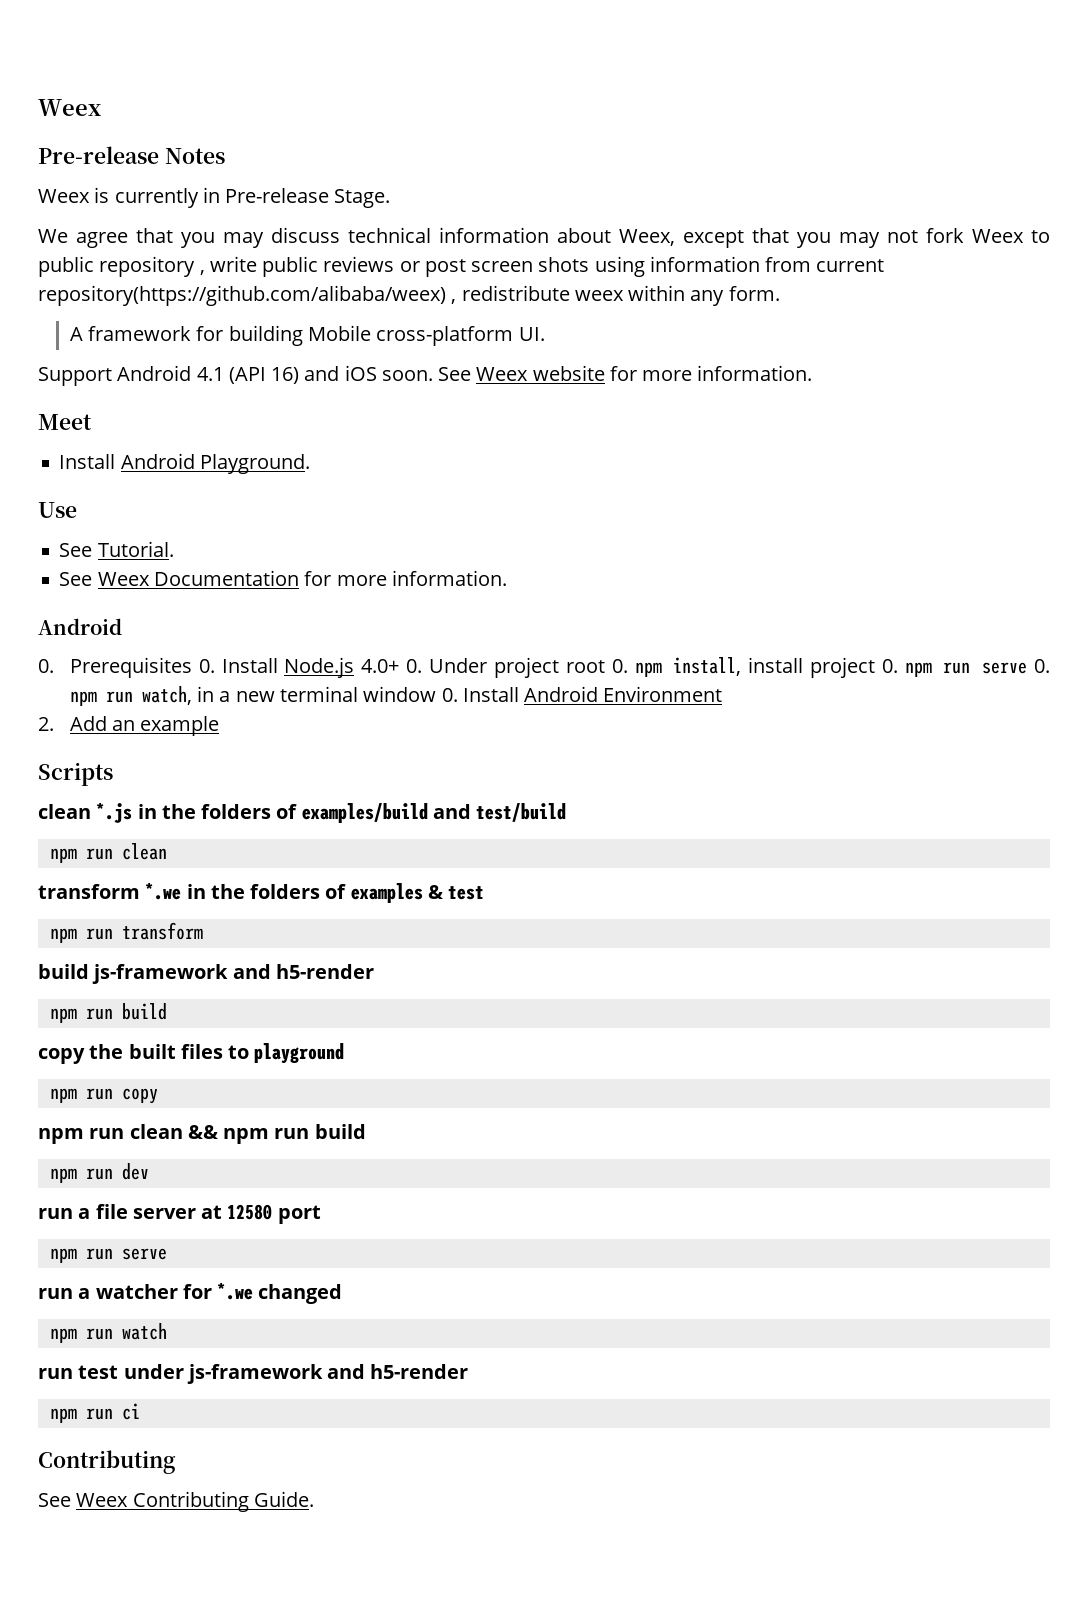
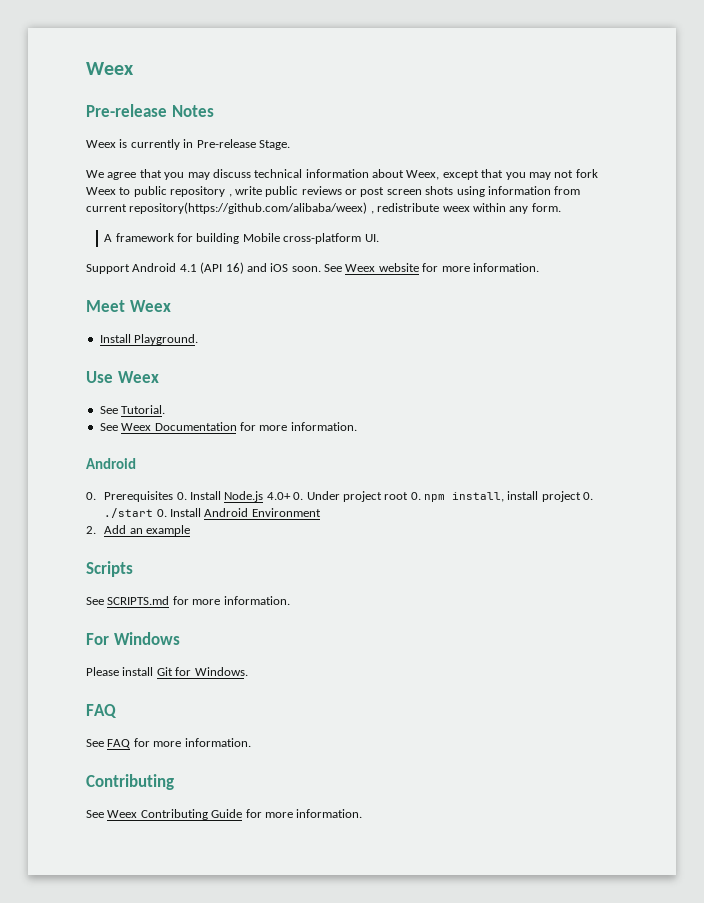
- Meet
- Install Android Playground.
+ Meet Weex
+ Install Playground.
- Use
+ Use Weex
- 0. Prerequisites 0. Install Node.js 4.0+ 0. Under project root 0. npm install, install project 0. npm run serve 0. npm run watch, in a new terminal window 0. Install Android Environment
+ 0. Prerequisites 0. Install Node.js 4.0+ 0. Under project root 0. npm install, install project 0. ./start 0. Install Android Environment
- clean *.js in the folders of examples/build and test/build
- npm run clean
- transform *.we in the folders of examples & test
- npm run transform
- build js-framework and h5-render
- npm run build
- copy the built files to playground
- npm run copy
- npm run clean && npm run build
- npm run dev
- run a file server at 12580 port
- npm run serve
- run a watcher for *.we changed
- npm run watch
- run test under js-framework and h5-render
- npm run ci
+ See SCRIPTS.md for more information.
+ For Windows
+ Please install Git for Windows.
+ FAQ
+ See FAQ for more information.
- See Weex Contributing Guide.
+ See Weex Contributing Guide for more information.

